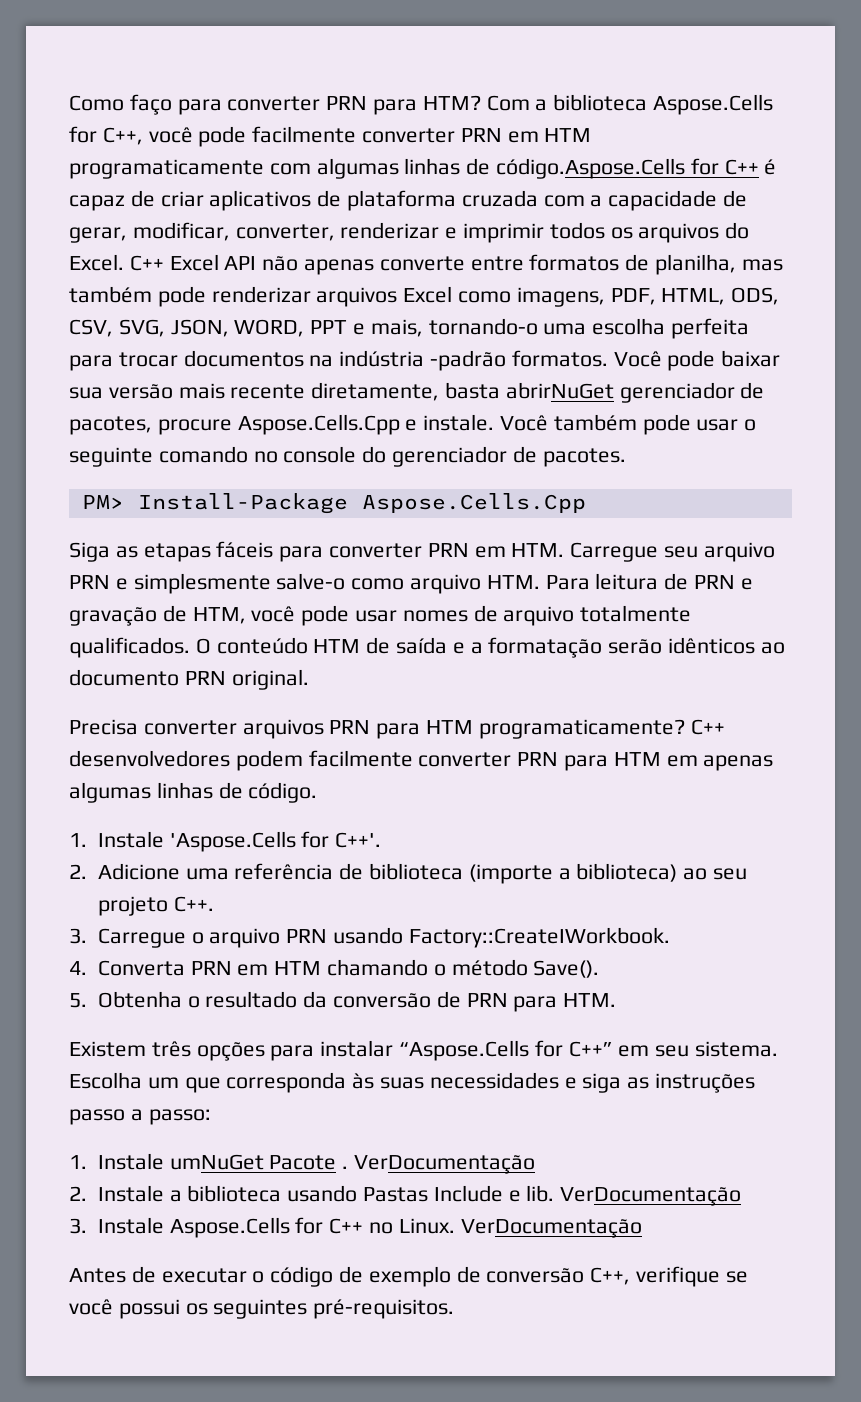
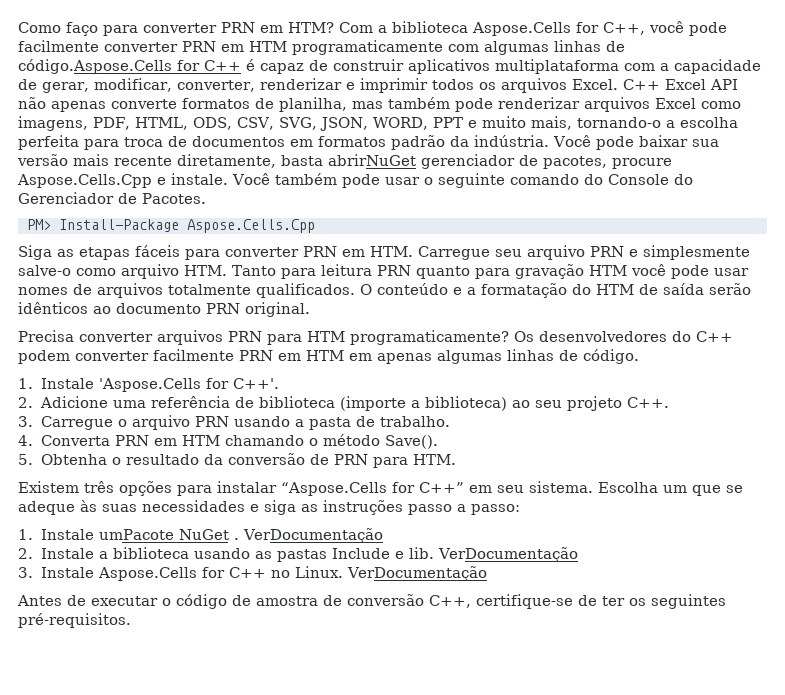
- Como faço para converter PRN para HTM?
+ Como faço para converter PRN em HTM?
- Com a biblioteca Aspose.Cells for C++, você pode facilmente converter PRN em HTM programaticamente com algumas linhas de código.Aspose.Cells for C++ é capaz de criar aplicativos de plataforma cruzada com a capacidade de gerar, modificar, converter, renderizar e imprimir todos os arquivos do Excel.
+ Com a biblioteca Aspose.Cells for C++, você pode facilmente converter PRN em HTM programaticamente com algumas linhas de código.Aspose.Cells for C++ é capaz de construir aplicativos multiplataforma com a capacidade de gerar, modificar, converter, renderizar e imprimir todos os arquivos Excel.
- C++ Excel API não apenas converte entre formatos de planilha, mas também pode renderizar arquivos Excel como imagens, PDF, HTML, ODS, CSV, SVG, JSON, WORD, PPT e mais, tornando-o uma escolha perfeita para trocar documentos na indústria -padrão formatos.
+ C++ Excel API não apenas converte formatos de planilha, mas também pode renderizar arquivos Excel como imagens, PDF, HTML, ODS, CSV, SVG, JSON, WORD, PPT e muito mais, tornando-o a escolha perfeita para troca de documentos em formatos padrão da indústria.
- Você também pode usar o seguinte comando no console do gerenciador de pacotes.
+ Você também pode usar o seguinte comando do Console do Gerenciador de Pacotes.
- Siga as etapas fáceis para converter PRN em HTM. Carregue seu arquivo PRN e simplesmente salve-o como arquivo HTM. Para leitura de PRN e gravação de HTM, você pode usar nomes de arquivo totalmente qualificados.
+ Siga as etapas fáceis para converter PRN em HTM. Carregue seu arquivo PRN e simplesmente salve-o como arquivo HTM. Tanto para leitura PRN quanto para gravação HTM você pode usar nomes de arquivos totalmente qualificados.
- O conteúdo HTM de saída e a formatação serão idênticos ao documento PRN original.
+ O conteúdo e a formatação do HTM de saída serão idênticos ao documento PRN original.
- C++ desenvolvedores podem facilmente converter PRN para HTM em apenas algumas linhas de código.
+ Os desenvolvedores do C++ podem converter facilmente PRN em HTM em apenas algumas linhas de código.
- 3. Carregue o arquivo PRN usando Factory::CreateIWorkbook.
+ 3. Carregue o arquivo PRN usando a pasta de trabalho.
- Escolha um que corresponda às suas necessidades e siga as instruções passo a passo:
+ Escolha um que se adeque às suas necessidades e siga as instruções passo a passo:
- 1. Instale umNuGet Pacote .
+ 1. Instale umPacote NuGet .
- 2. Instale a biblioteca usando Pastas Include e lib.
+ 2. Instale a biblioteca usando as pastas Include e lib.
- Antes de executar o código de exemplo de conversão C++, verifique se você possui os seguintes pré-requisitos.
+ Antes de executar o código de amostra de conversão C++, certifique-se de ter os seguintes pré-requisitos.

